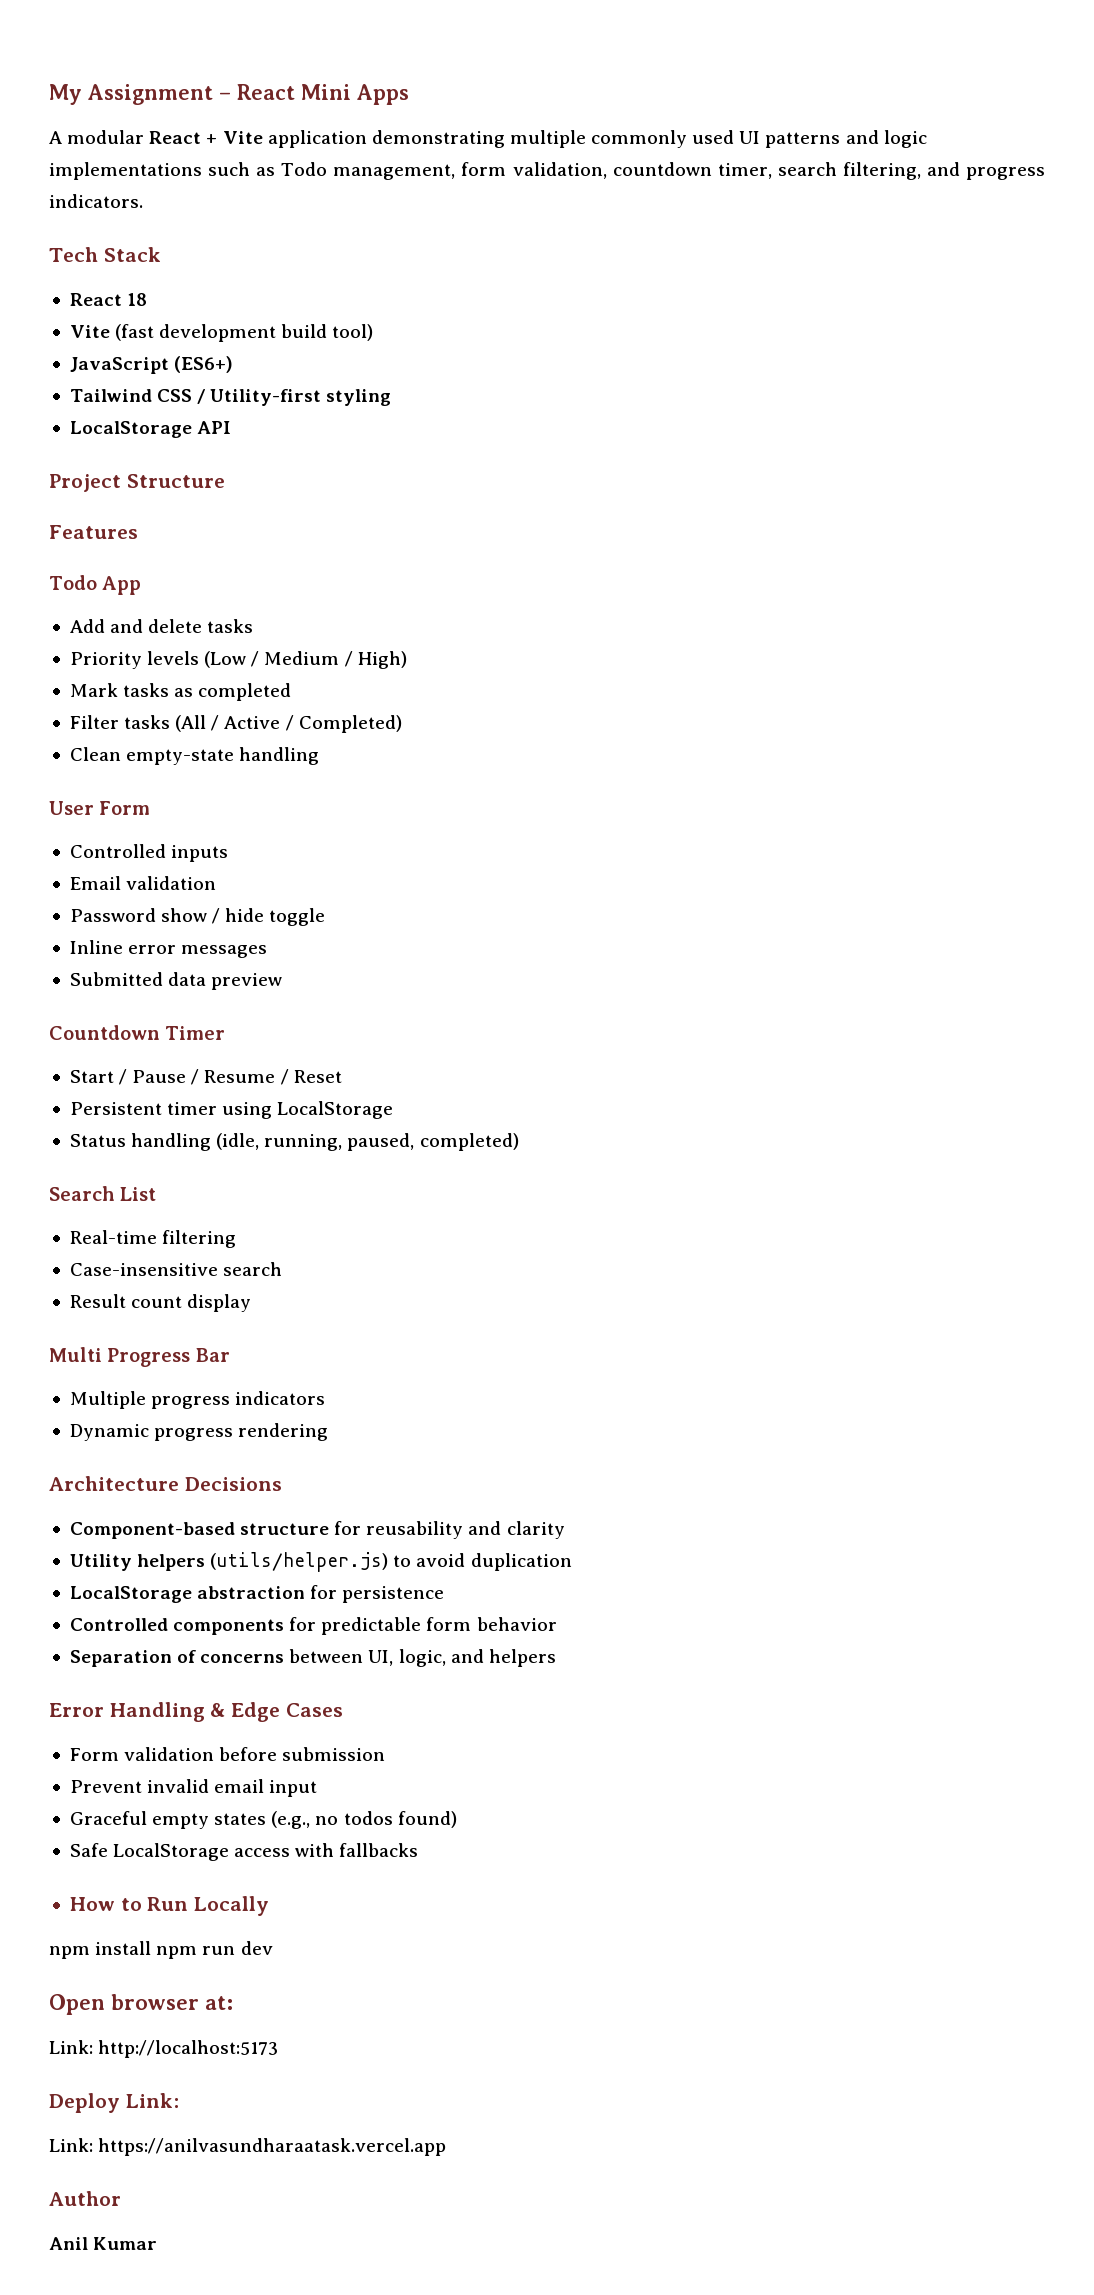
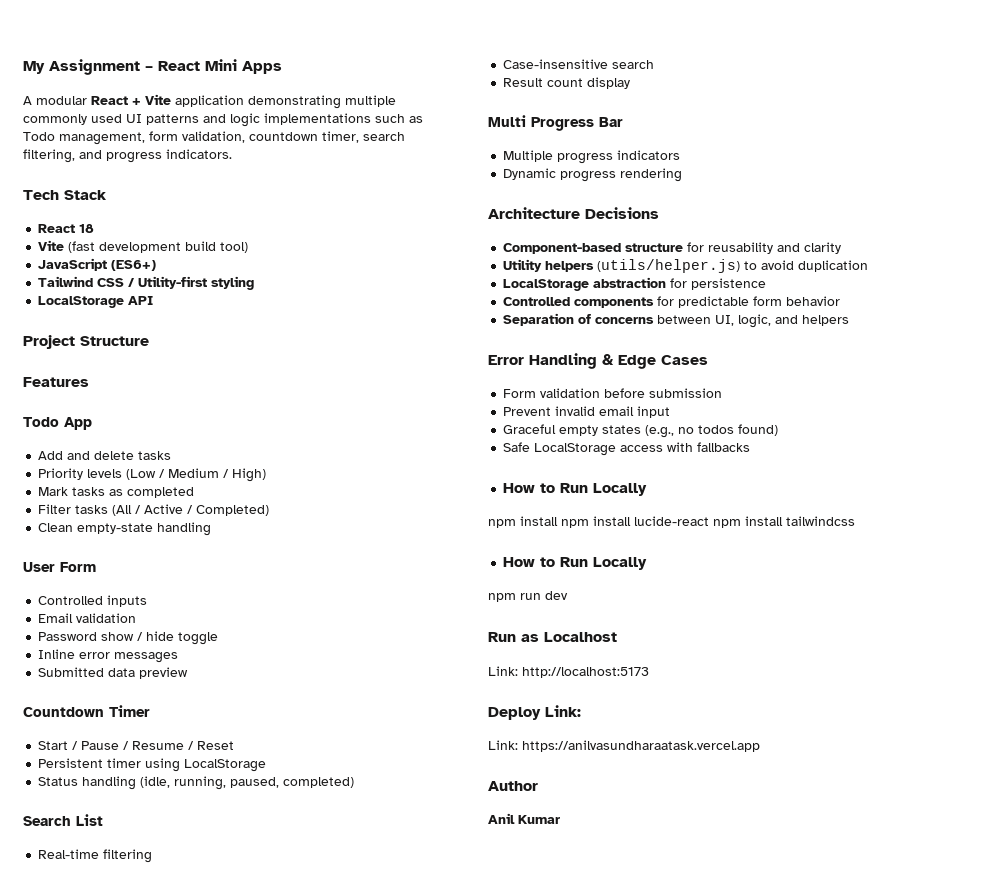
- npm install npm run dev
+ npm install npm install lucide-react npm install tailwindcss
+ How to Run Locally
+ npm run dev
- Open browser at:
+ Run as Localhost

